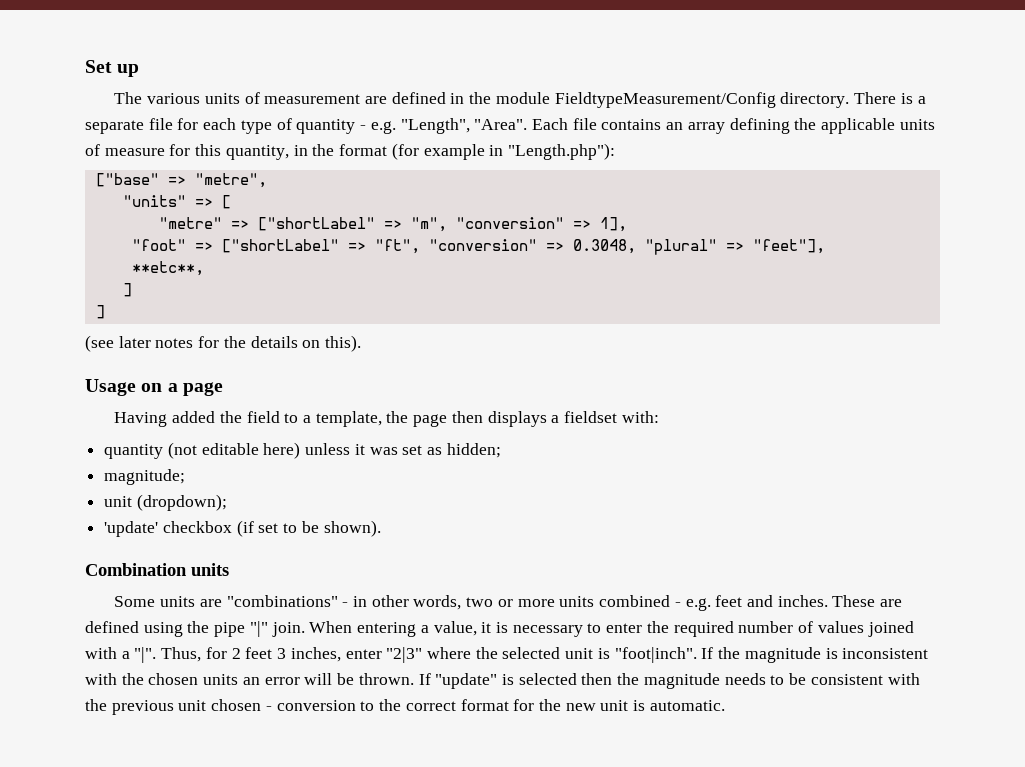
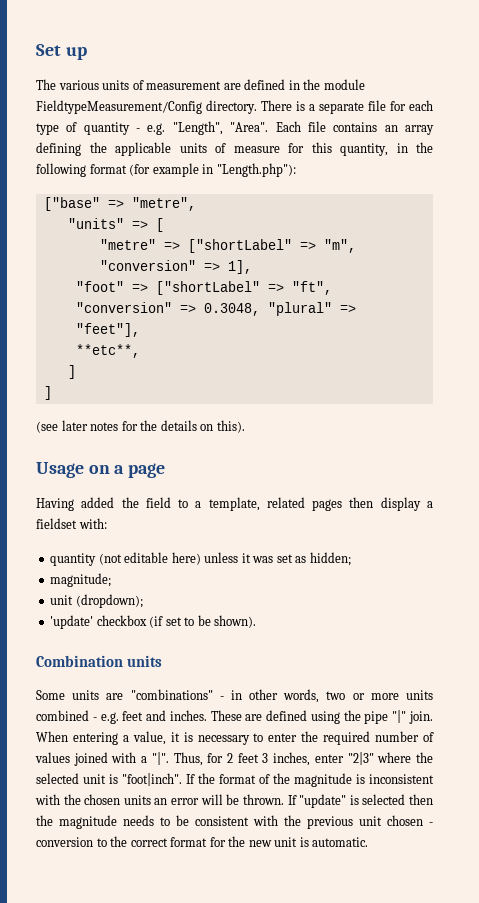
- Each file contains an array defining the applicable units of measure for this quantity, in the format (for example in "Length.php"):
+ Each file contains an array defining the applicable units of measure for this quantity, in the following format (for example in "Length.php"):
- Having added the field to a template, the page then displays a fieldset with:
+ Having added the field to a template, related pages then display a fieldset with:
- If the magnitude is inconsistent with the chosen units an error will be thrown.
+ If the format of the magnitude is inconsistent with the chosen units an error will be thrown.

